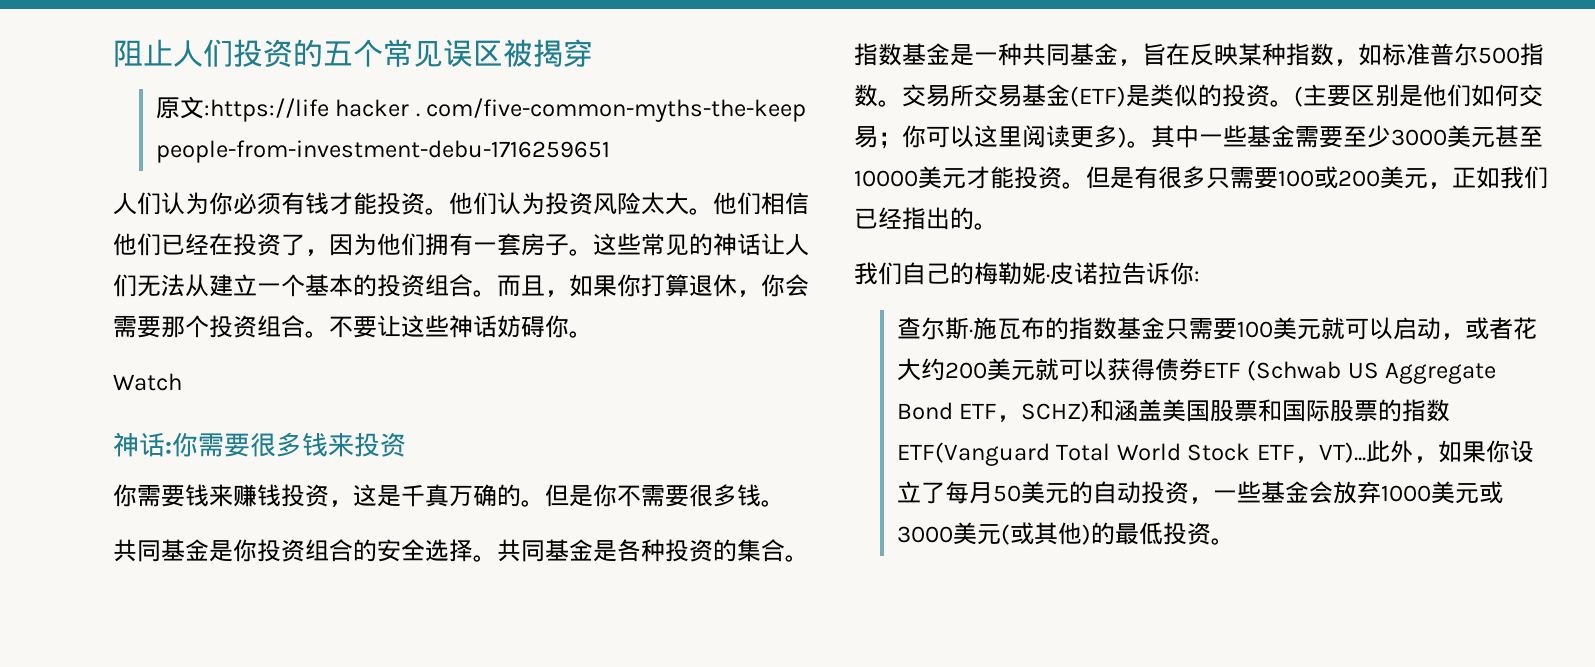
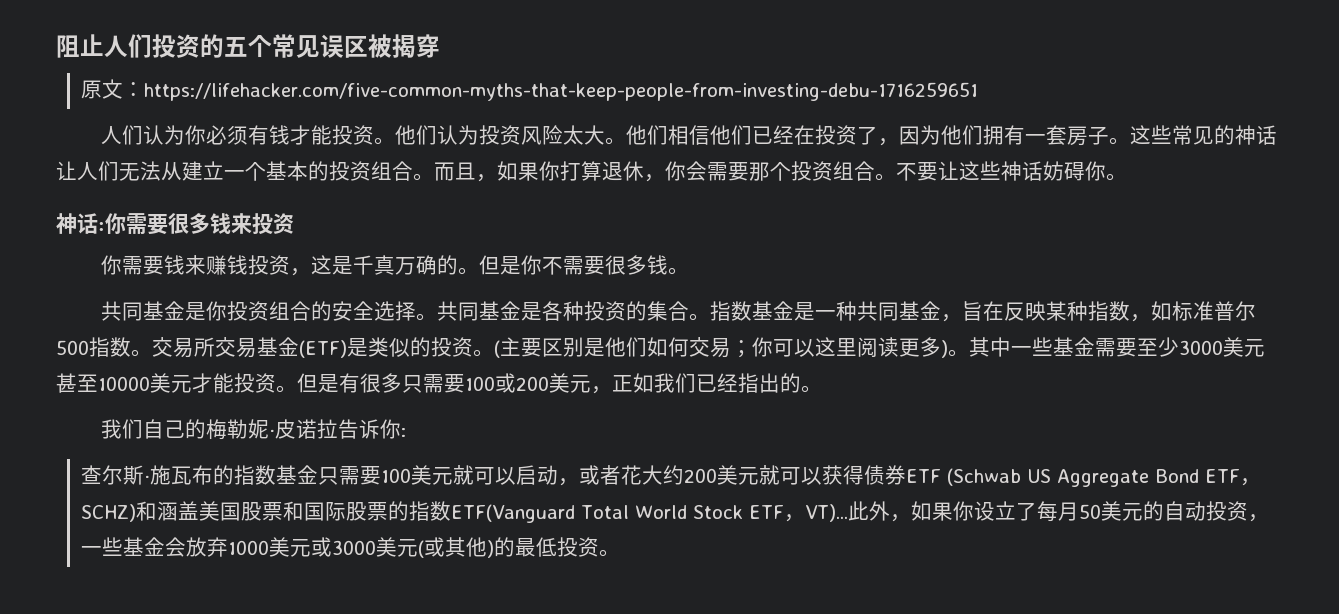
- 原文:https://life hacker . com/five-common-myths-the-keep people-from-investment-debu-1716259651
+ 原文：https://lifehacker.com/five-common-myths-that-keep-people-from-investing-debu-1716259651
- Watch

